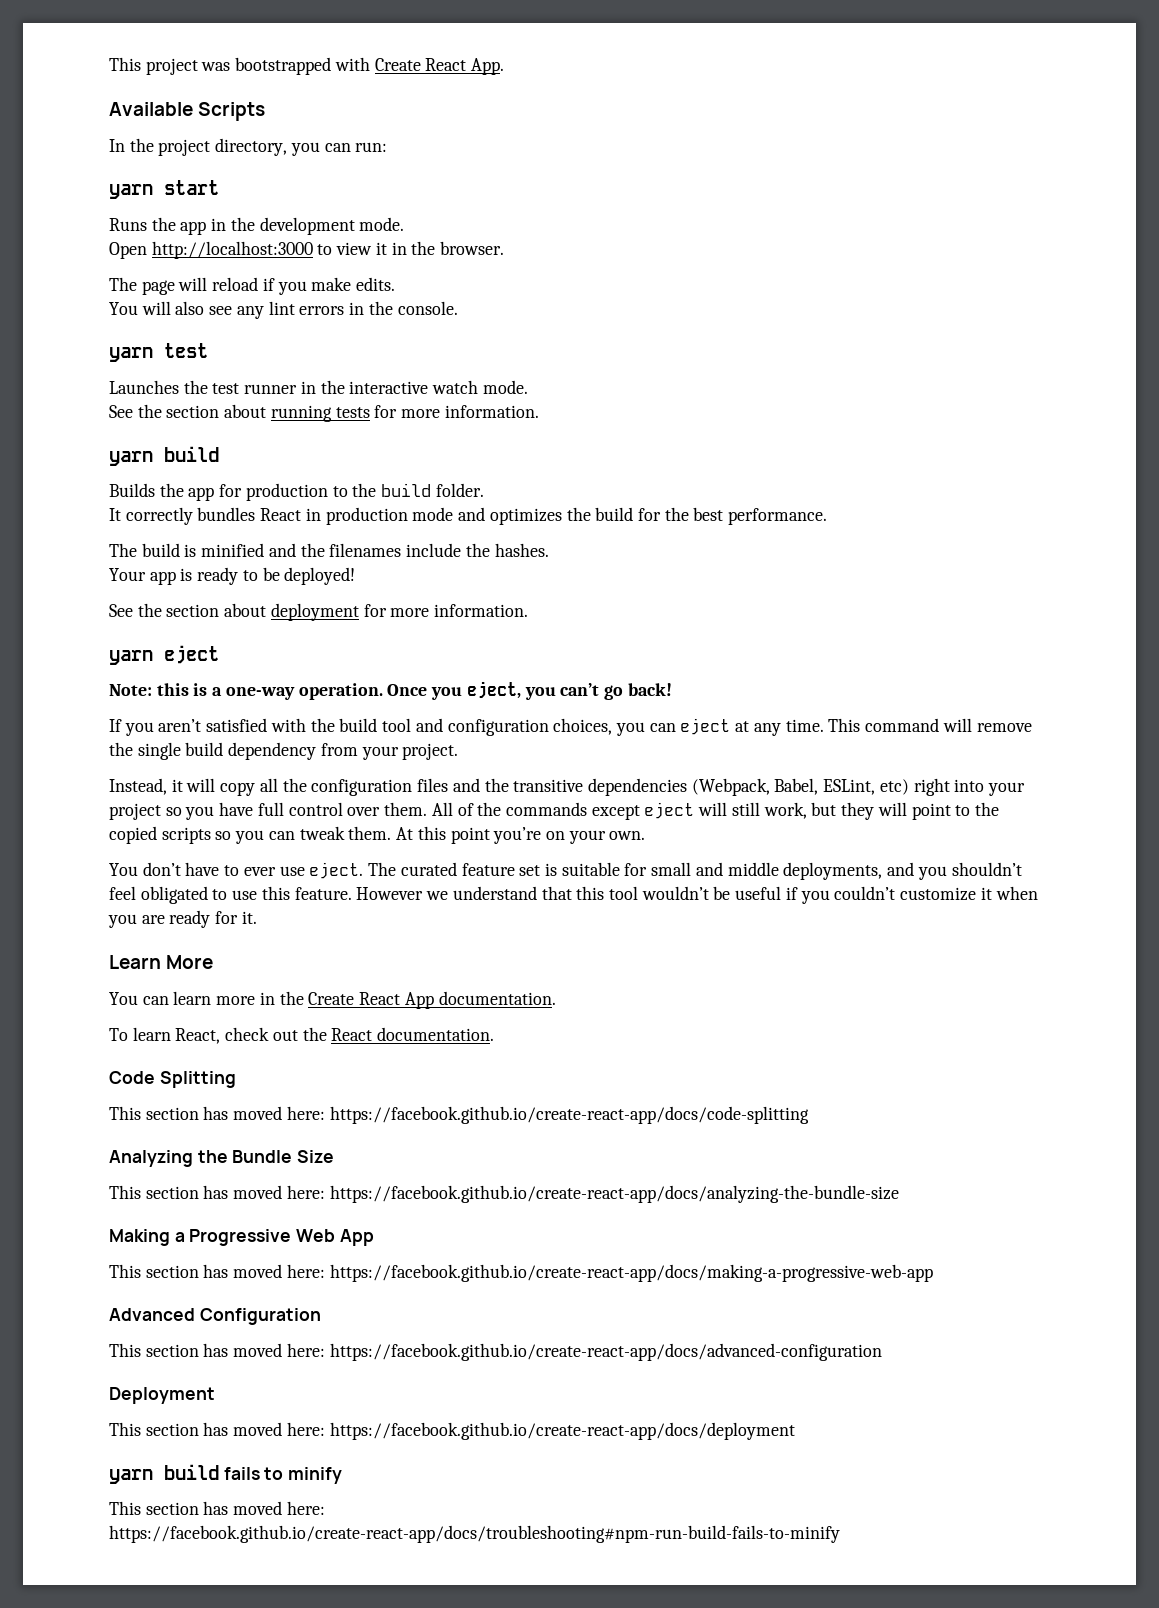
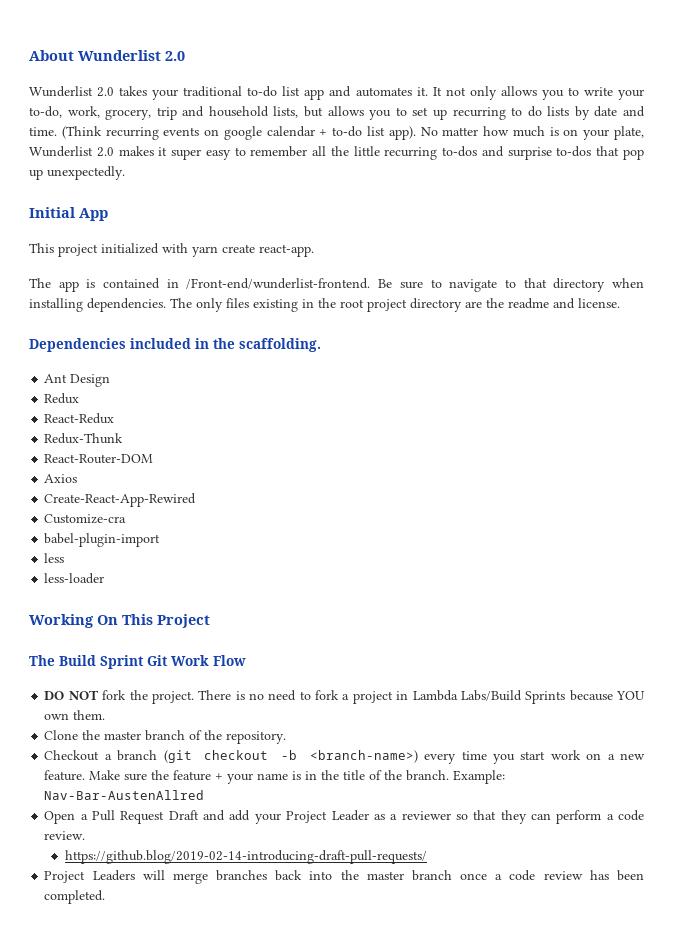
- This project was bootstrapped with Create React App.
- Available Scripts
- In the project directory, you can run:
- yarn start
- Runs the app in the development mode.
- Open http://localhost:3000 to view it in the browser.
- The page will reload if you make edits.
- You will also see any lint errors in the console.
- yarn test
- Launches the test runner in the interactive watch mode.
- See the section about running tests for more information.
- yarn build
- Builds the app for production to the build folder.
- It correctly bundles React in production mode and optimizes the build for the best performance.
- The build is minified and the filenames include the hashes.
- Your app is ready to be deployed!
- See the section about deployment for more information.
- yarn eject
- Note: this is a one-way operation. Once you eject, you can’t go back!
- If you aren’t satisfied with the build tool and configuration choices, you can eject at any time. This command will remove the single build dependency from your project.
- Instead, it will copy all the configuration files and the transitive dependencies (Webpack, Babel, ESLint, etc) right into your project so you have full control over them. All of the commands except eject will still work, but they will point to the copied scripts so you can tweak them. At this point you’re on your own.
- You don’t have to ever use eject. The curated feature set is suitable for small and middle deployments, and you shouldn’t feel obligated to use this feature. However we understand that this tool wouldn’t be useful if you couldn’t customize it when you are ready for it.
- Learn More
- You can learn more in the Create React App documentation.
- To learn React, check out the React documentation.
- Code Splitting
- This section has moved here: https://facebook.github.io/create-react-app/docs/code-splitting
- Analyzing the Bundle Size
- This section has moved here: https://facebook.github.io/create-react-app/docs/analyzing-the-bundle-size
- Making a Progressive Web App
- This section has moved here: https://facebook.github.io/create-react-app/docs/making-a-progressive-web-app
- Advanced Configuration
- This section has moved here: https://facebook.github.io/create-react-app/docs/advanced-configuration
- Deployment
- This section has moved here: https://facebook.github.io/create-react-app/docs/deployment
- yarn build fails to minify
- This section has moved here: https://facebook.github.io/create-react-app/docs/troubleshooting#npm-run-build-fails-to-minify
+ About Wunderlist 2.0
+ Wunderlist 2.0 takes your traditional to-do list app and automates it. It not only allows you to write your to-do, work, grocery, trip and household lists, but allows you to set up recurring to do lists by date and time. (Think recurring events on google calendar + to-do list app). No matter how much is on your plate, Wunderlist 2.0 makes it super easy to remember all the little recurring to-dos and surprise to-dos that pop up unexpectedly.
+ Initial App
+ This project initialized with yarn create react-app.
+ The app is contained in /Front-end/wunderlist-frontend. Be sure to navigate to that directory when installing dependencies. The only files existing in the root project directory are the readme and license.
+ Dependencies included in the scaffolding.
+ Ant Design
+ Redux
+ React-Redux
+ Redux-Thunk
+ React-Router-DOM
+ Axios
+ Create-React-App-Rewired
+ Customize-cra
+ babel-plugin-import
+ less
+ less-loader
+ Working On This Project
+ The Build Sprint Git Work Flow
+ DO NOT fork the project. There is no need to fork a project in Lambda Labs/Build Sprints because YOU own them.
+ Clone the master branch of the repository.
+ Checkout a branch (git checkout -b <branch-name>) every time you start work on a new feature. Make sure the feature + your name is in the title of the branch. Example: Nav-Bar-AustenAllred
+ Open a Pull Request Draft and add your Project Leader as a reviewer so that they can perform a code review.
+ https://github.blog/2019-02-14-introducing-draft-pull-requests/
+ Project Leaders will merge branches back into the master branch once a code review has been completed.

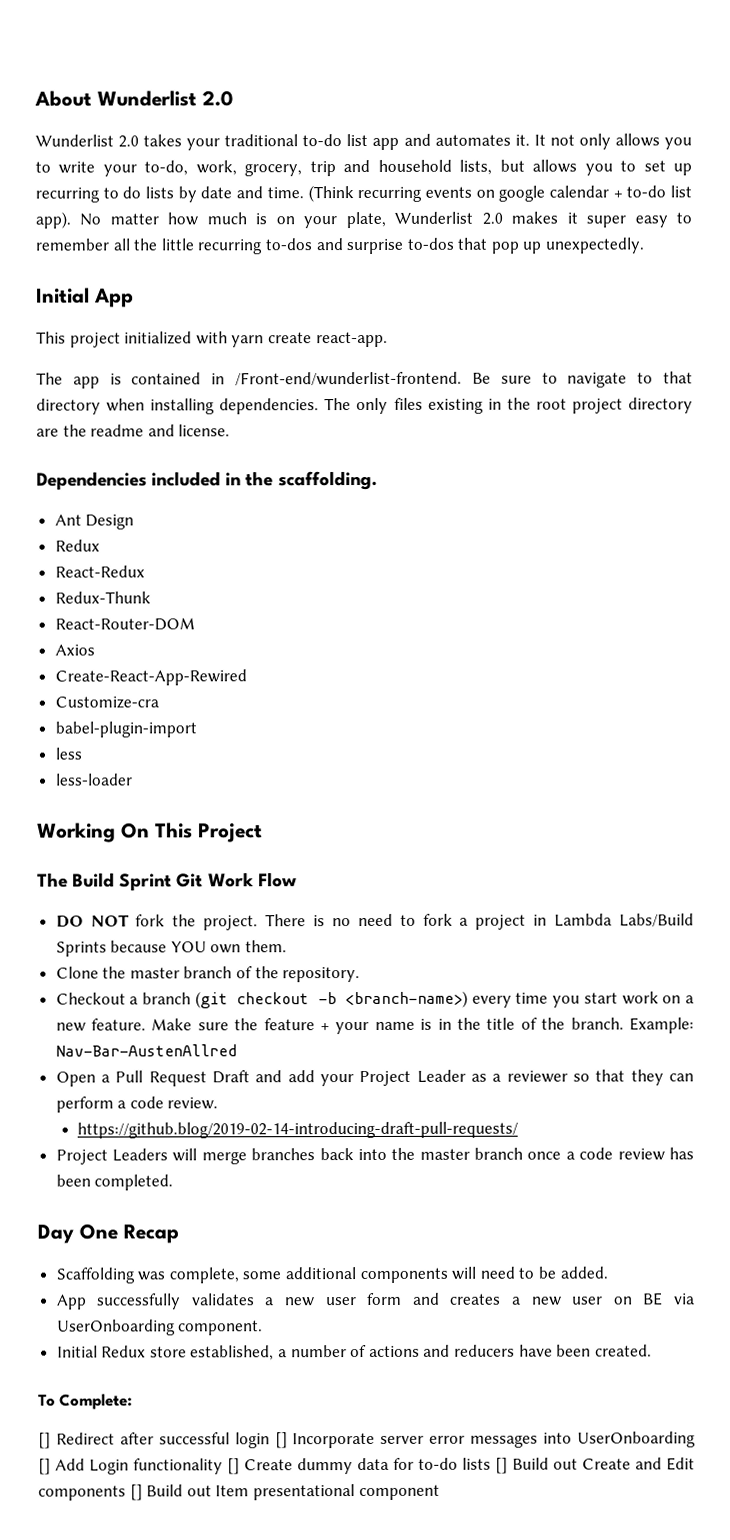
+ Day One Recap
+ Scaffolding was complete, some additional components will need to be added.
+ App successfully validates a new user form and creates a new user on BE via UserOnboarding component.
+ Initial Redux store established, a number of actions and reducers have been created.
+ To Complete:
+ [] Redirect after successful login [] Incorporate server error messages into UserOnboarding [] Add Login functionality [] Create dummy data for to-do lists [] Build out Create and Edit components [] Build out Item presentational component

